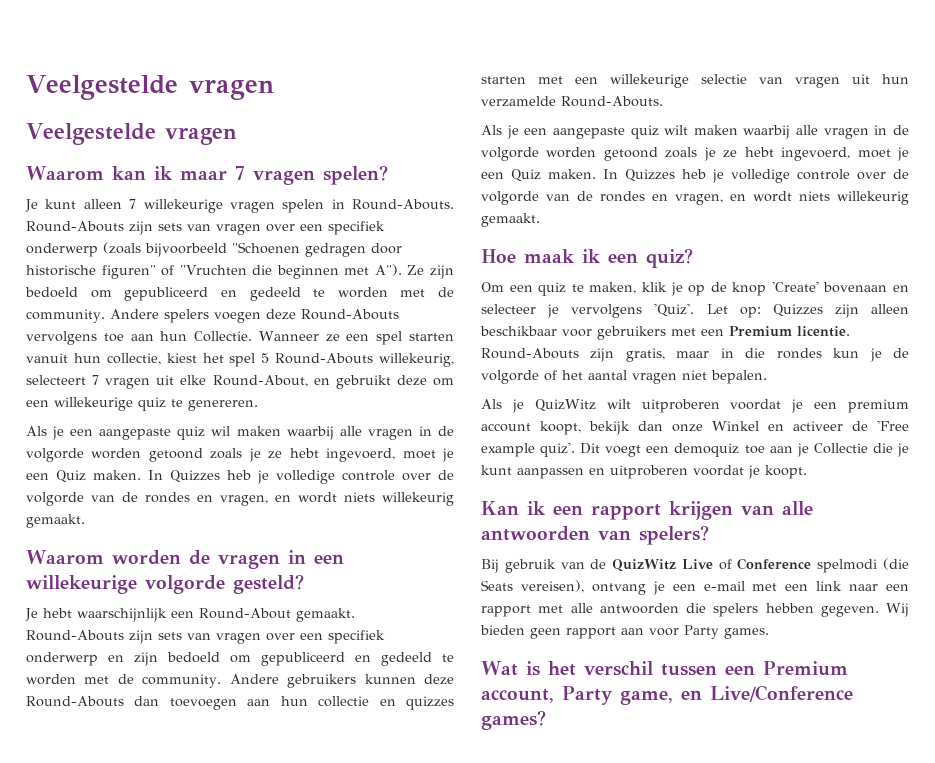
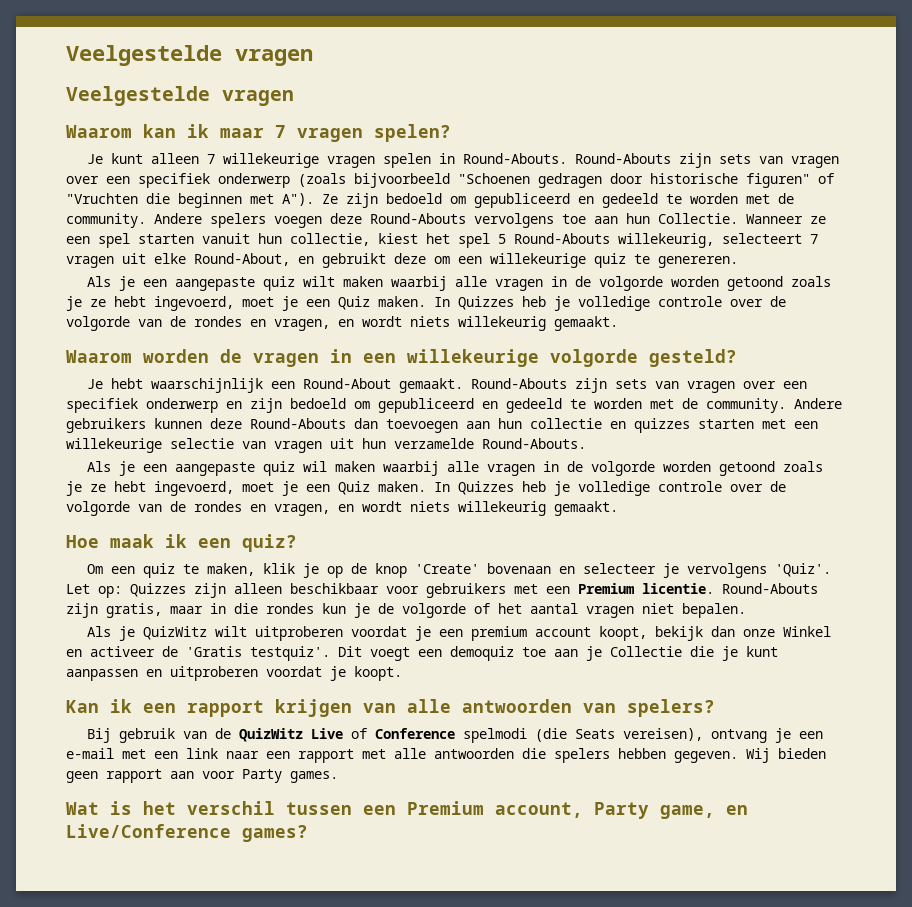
- Als je een aangepaste quiz wil maken waarbij alle vragen in de volgorde worden getoond zoals je ze hebt ingevoerd, moet je een Quiz maken.
+ Als je een aangepaste quiz wilt maken waarbij alle vragen in de volgorde worden getoond zoals je ze hebt ingevoerd, moet je een Quiz maken.
- Als je een aangepaste quiz wilt maken waarbij alle vragen in de volgorde worden getoond zoals je ze hebt ingevoerd, moet je een Quiz maken.
+ Als je een aangepaste quiz wil maken waarbij alle vragen in de volgorde worden getoond zoals je ze hebt ingevoerd, moet je een Quiz maken.
- Als je QuizWitz wilt uitproberen voordat je een premium account koopt, bekijk dan onze Winkel en activeer de 'Free example quiz'.
+ Als je QuizWitz wilt uitproberen voordat je een premium account koopt, bekijk dan onze Winkel en activeer de 'Gratis testquiz'.

